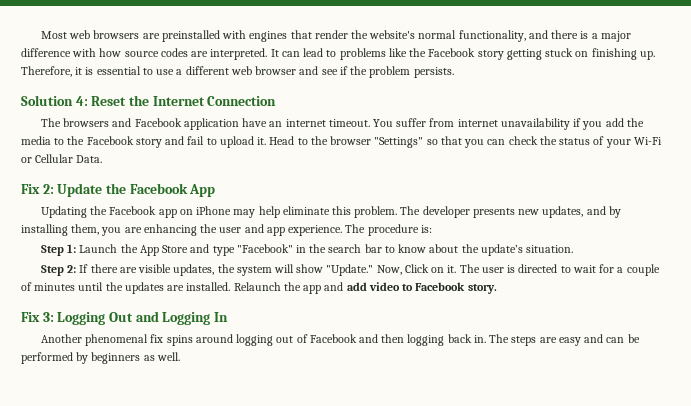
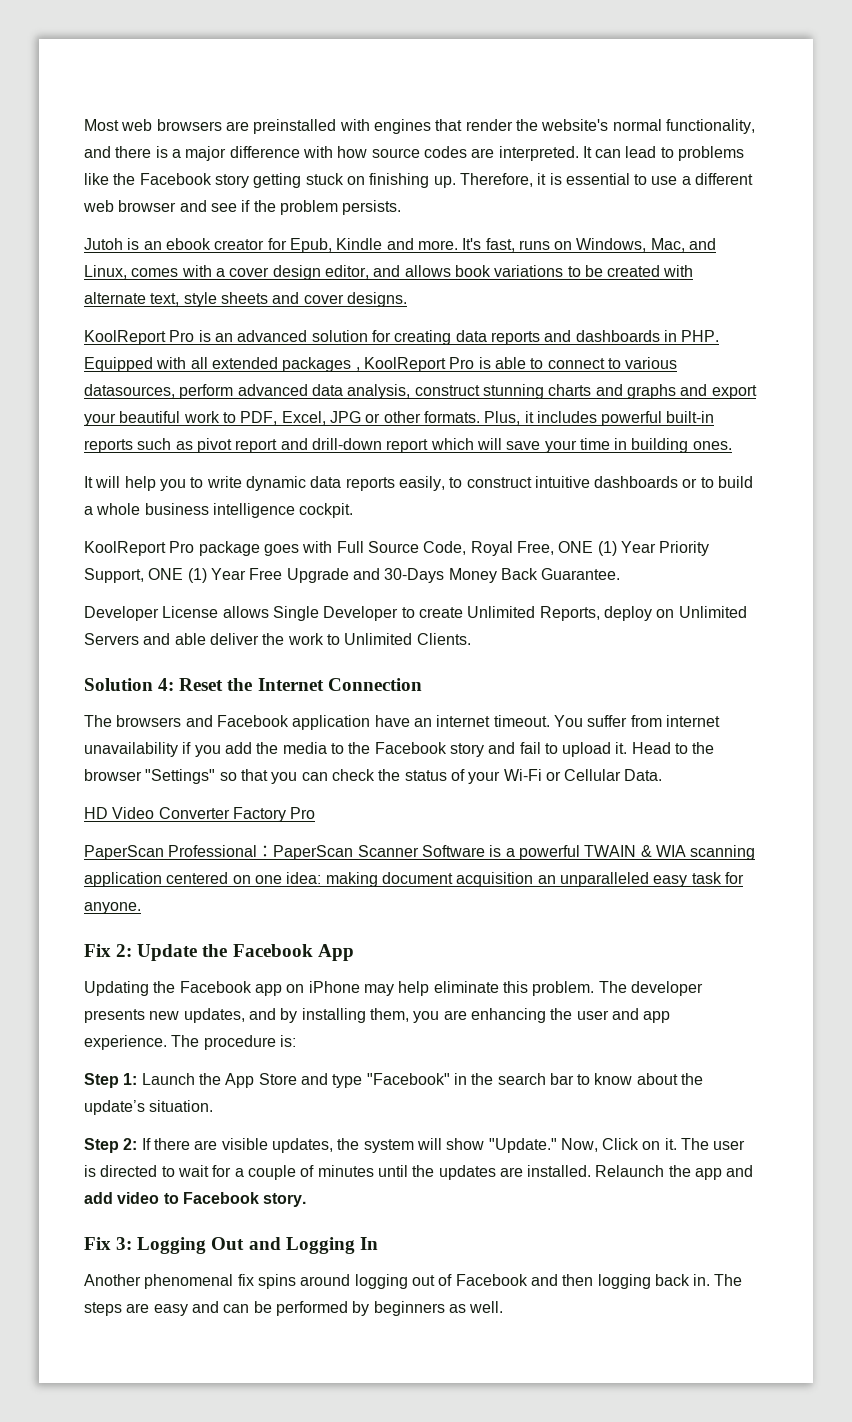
+ Jutoh is an ebook creator for Epub, Kindle and more. It's fast, runs on Windows, Mac, and Linux, comes with a cover design editor, and allows book variations to be created with alternate text, style sheets and cover designs.
+ KoolReport Pro is an advanced solution for creating data reports and dashboards in PHP. Equipped with all extended packages , KoolReport Pro is able to connect to various datasources, perform advanced data analysis, construct stunning charts and graphs and export your beautiful work to PDF, Excel, JPG or other formats. Plus, it includes powerful built-in reports such as pivot report and drill-down report which will save your time in building ones.
+ It will help you to write dynamic data reports easily, to construct intuitive dashboards or to build a whole business intelligence cockpit.
+ KoolReport Pro package goes with Full Source Code, Royal Free, ONE (1) Year Priority Support, ONE (1) Year Free Upgrade and 30-Days Money Back Guarantee.
+ Developer License allows Single Developer to create Unlimited Reports, deploy on Unlimited Servers and able deliver the work to Unlimited Clients.
+ HD Video Converter Factory Pro
+ PaperScan Professional：PaperScan Scanner Software is a powerful TWAIN & WIA scanning application centered on one idea: making document acquisition an unparalleled easy task for anyone.

